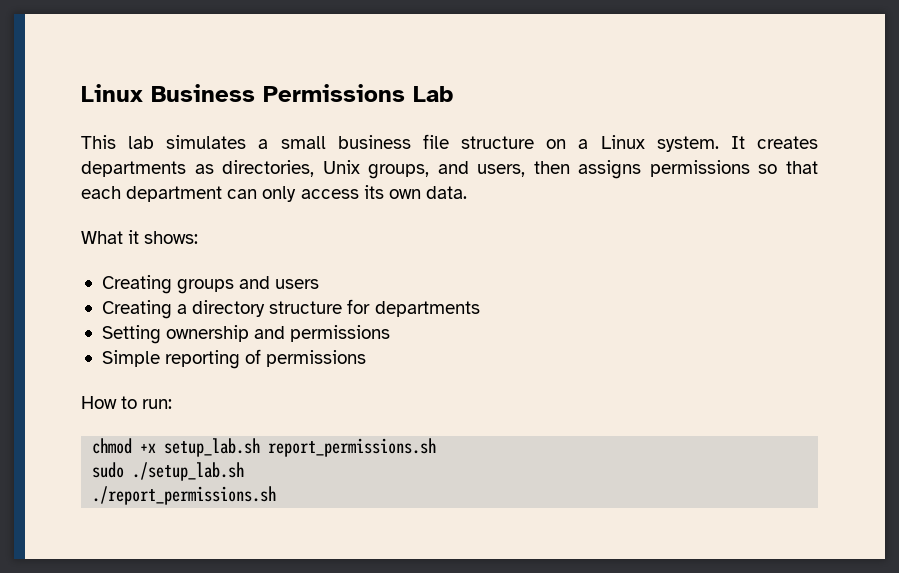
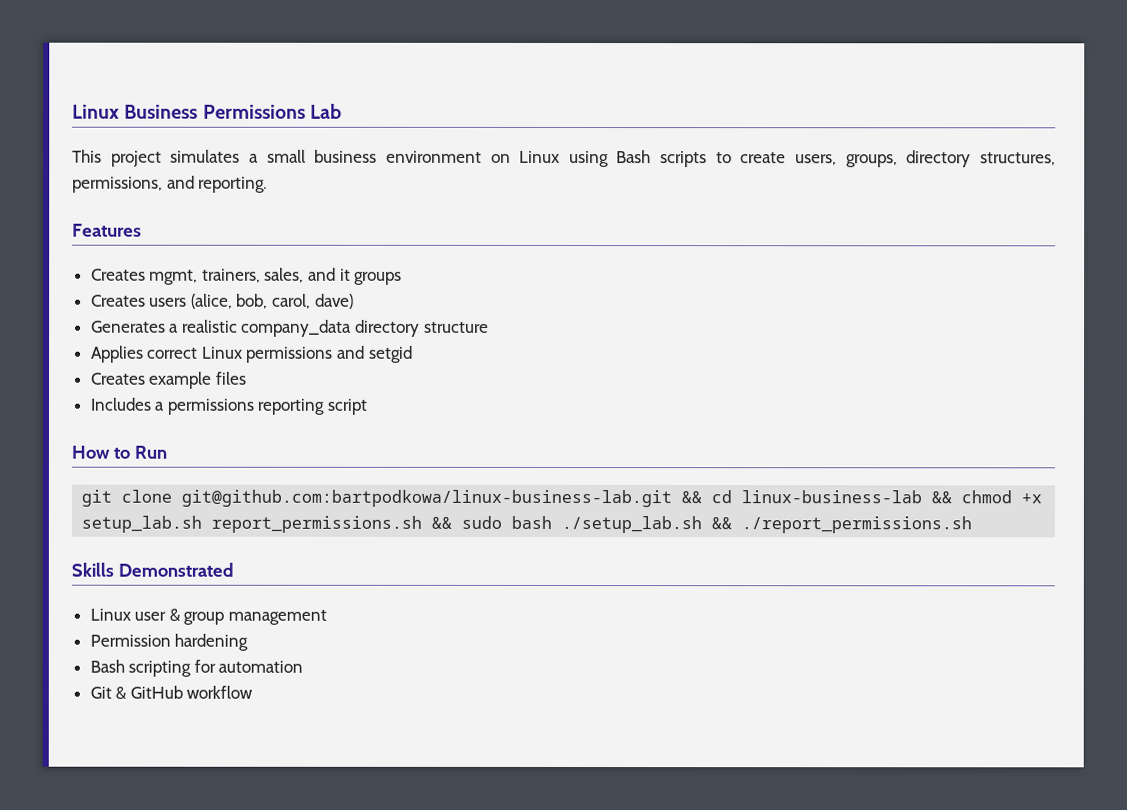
- This lab simulates a small business file structure on a Linux system. It creates departments as directories, Unix groups, and users, then assigns permissions so that each department can only access its own data.
- What it shows:
- Creating groups and users
- Creating a directory structure for departments
- Setting ownership and permissions
- Simple reporting of permissions
- How to run:
- chmod +x setup_lab.sh report_permissions.sh
- sudo ./setup_lab.sh
- ./report_permissions.sh
+ This project simulates a small business environment on Linux using Bash scripts to create users, groups, directory structures, permissions, and reporting.
+ Features
+ Creates mgmt, trainers, sales, and it groups
+ Creates users (alice, bob, carol, dave)
+ Generates a realistic company_data directory structure
+ Applies correct Linux permissions and setgid
+ Creates example files
+ Includes a permissions reporting script
+ How to Run
+ git clone git@github.com:bartpodkowa/linux-business-lab.git && cd linux-business-lab && chmod +x setup_lab.sh report_permissions.sh && sudo bash ./setup_lab.sh && ./report_permissions.sh
+ Skills Demonstrated
+ Linux user & group management
+ Permission hardening
+ Bash scripting for automation
+ Git & GitHub workflow

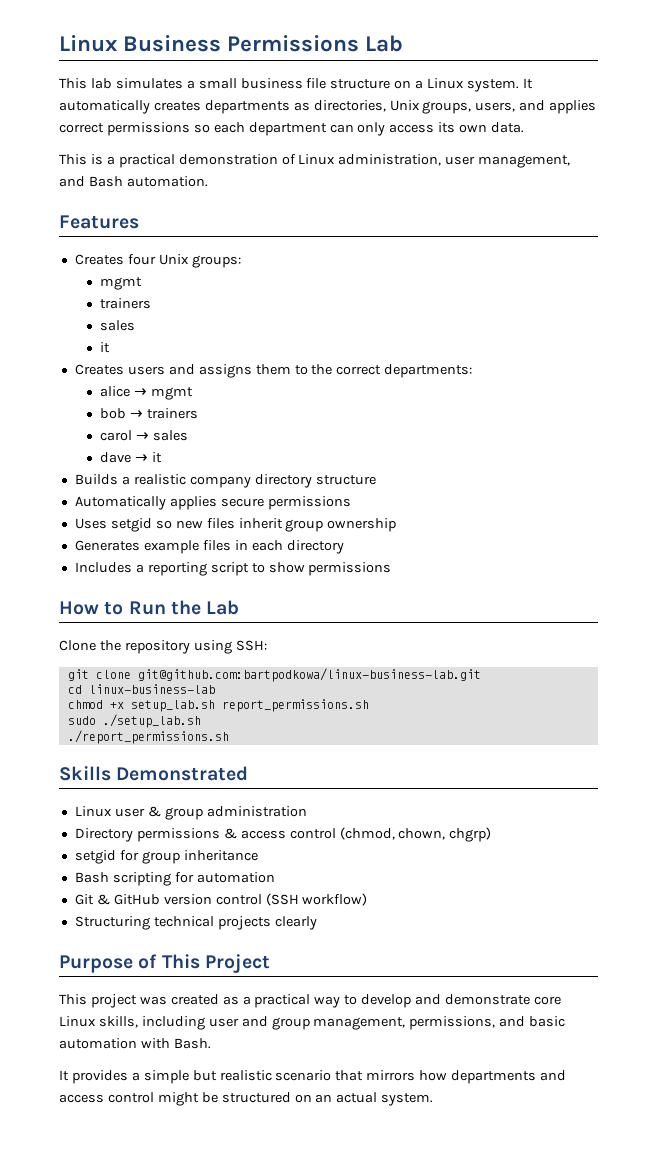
- This project simulates a small business environment on Linux using Bash scripts to create users, groups, directory structures, permissions, and reporting.
+ This lab simulates a small business file structure on a Linux system. It automatically creates departments as directories, Unix groups, users, and applies correct permissions so each department can only access its own data.
+ This is a practical demonstration of Linux administration, user management, and Bash automation.
  Features
- Creates mgmt, trainers, sales, and it groups
+ Creates four Unix groups:
+ mgmt
+ trainers
+ sales
+ it
- Creates users (alice, bob, carol, dave)
- Generates a realistic company_data directory structure
+ Creates users and assigns them to the correct departments:
+ alice → mgmt
+ bob → trainers
+ carol → sales
+ dave → it
+ Builds a realistic company directory structure
- Applies correct Linux permissions and setgid
- Creates example files
+ Automatically applies secure permissions
+ Uses setgid so new files inherit group ownership
+ Generates example files in each directory
- Includes a permissions reporting script
+ Includes a reporting script to show permissions
- How to Run
+ How to Run the Lab
+ Clone the repository using SSH:
- git clone git@github.com:bartpodkowa/linux-business-lab.git && cd linux-business-lab && chmod +x setup_lab.sh report_permissions.sh && sudo bash ./setup_lab.sh && ./report_permissions.sh
+ git clone git@github.com:bartpodkowa/linux-business-lab.git
+ cd linux-business-lab
+ chmod +x setup_lab.sh report_permissions.sh
+ sudo ./setup_lab.sh
+ ./report_permissions.sh
- Linux user & group management
- Permission hardening
+ Linux user & group administration
+ Directory permissions & access control (chmod, chown, chgrp)
+ setgid for group inheritance
- Git & GitHub workflow
+ Git & GitHub version control (SSH workflow)
+ Structuring technical projects clearly
+ Purpose of This Project
+ This project was created as a practical way to develop and demonstrate core Linux skills, including user and group management, permissions, and basic automation with Bash.
+ It provides a simple but realistic scenario that mirrors how departments and access control might be structured on an actual system.

